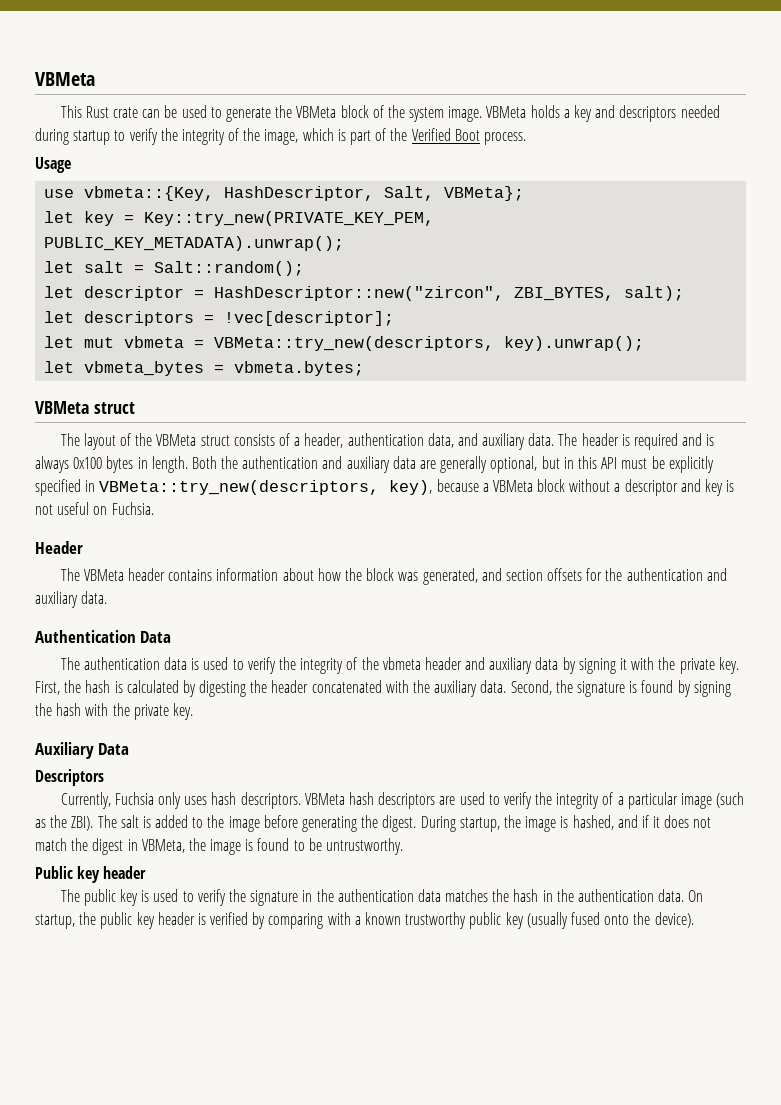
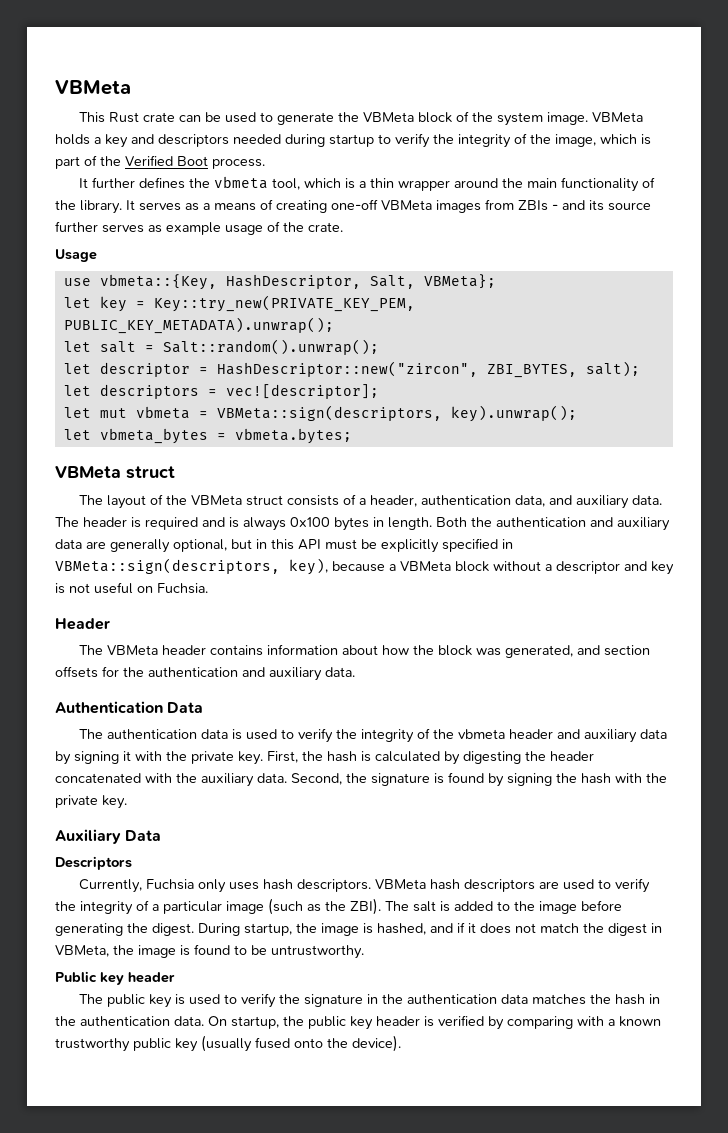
+ It further defines the vbmeta tool, which is a thin wrapper around the main functionality of the library. It serves as a means of creating one-off VBMeta images from ZBIs - and its source further serves as example usage of the crate.
- let salt = Salt::random();
+ let salt = Salt::random().unwrap();
- let descriptors = !vec[descriptor];
+ let descriptors = vec![descriptor];
- let mut vbmeta = VBMeta::try_new(descriptors, key).unwrap();
+ let mut vbmeta = VBMeta::sign(descriptors, key).unwrap();
- Both the authentication and auxiliary data are generally optional, but in this API must be explicitly specified in VBMeta::try_new(descriptors, key), because a VBMeta block without a descriptor and key is not useful on Fuchsia.
+ Both the authentication and auxiliary data are generally optional, but in this API must be explicitly specified in VBMeta::sign(descriptors, key), because a VBMeta block without a descriptor and key is not useful on Fuchsia.

